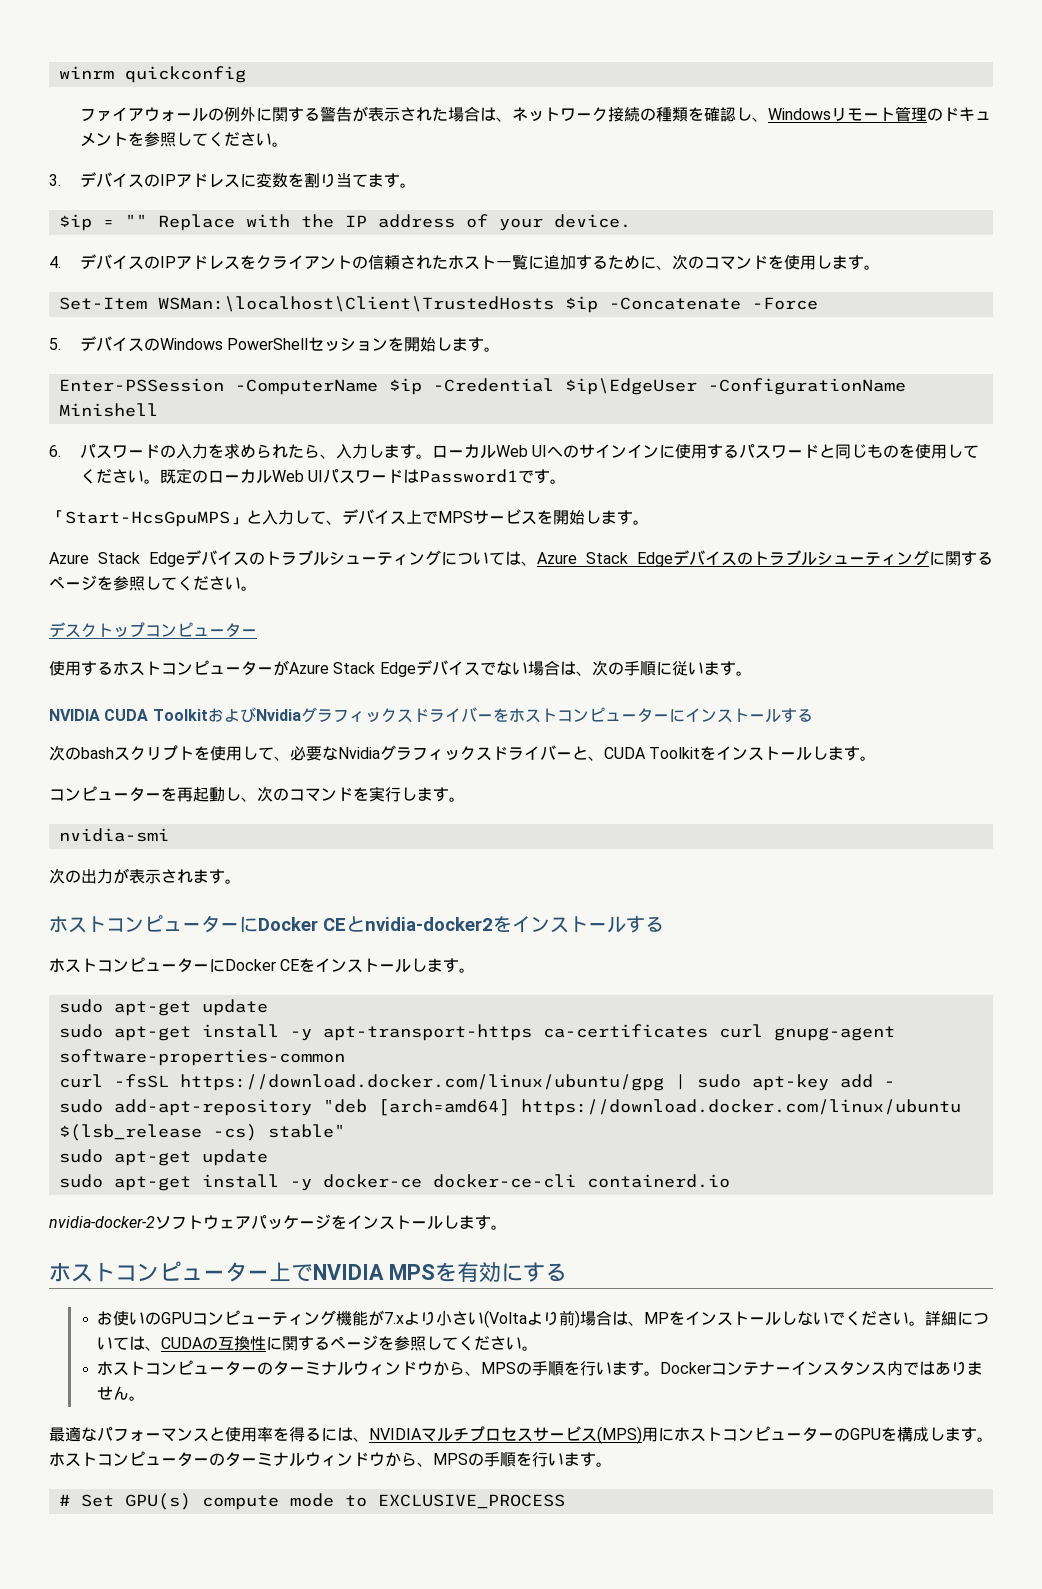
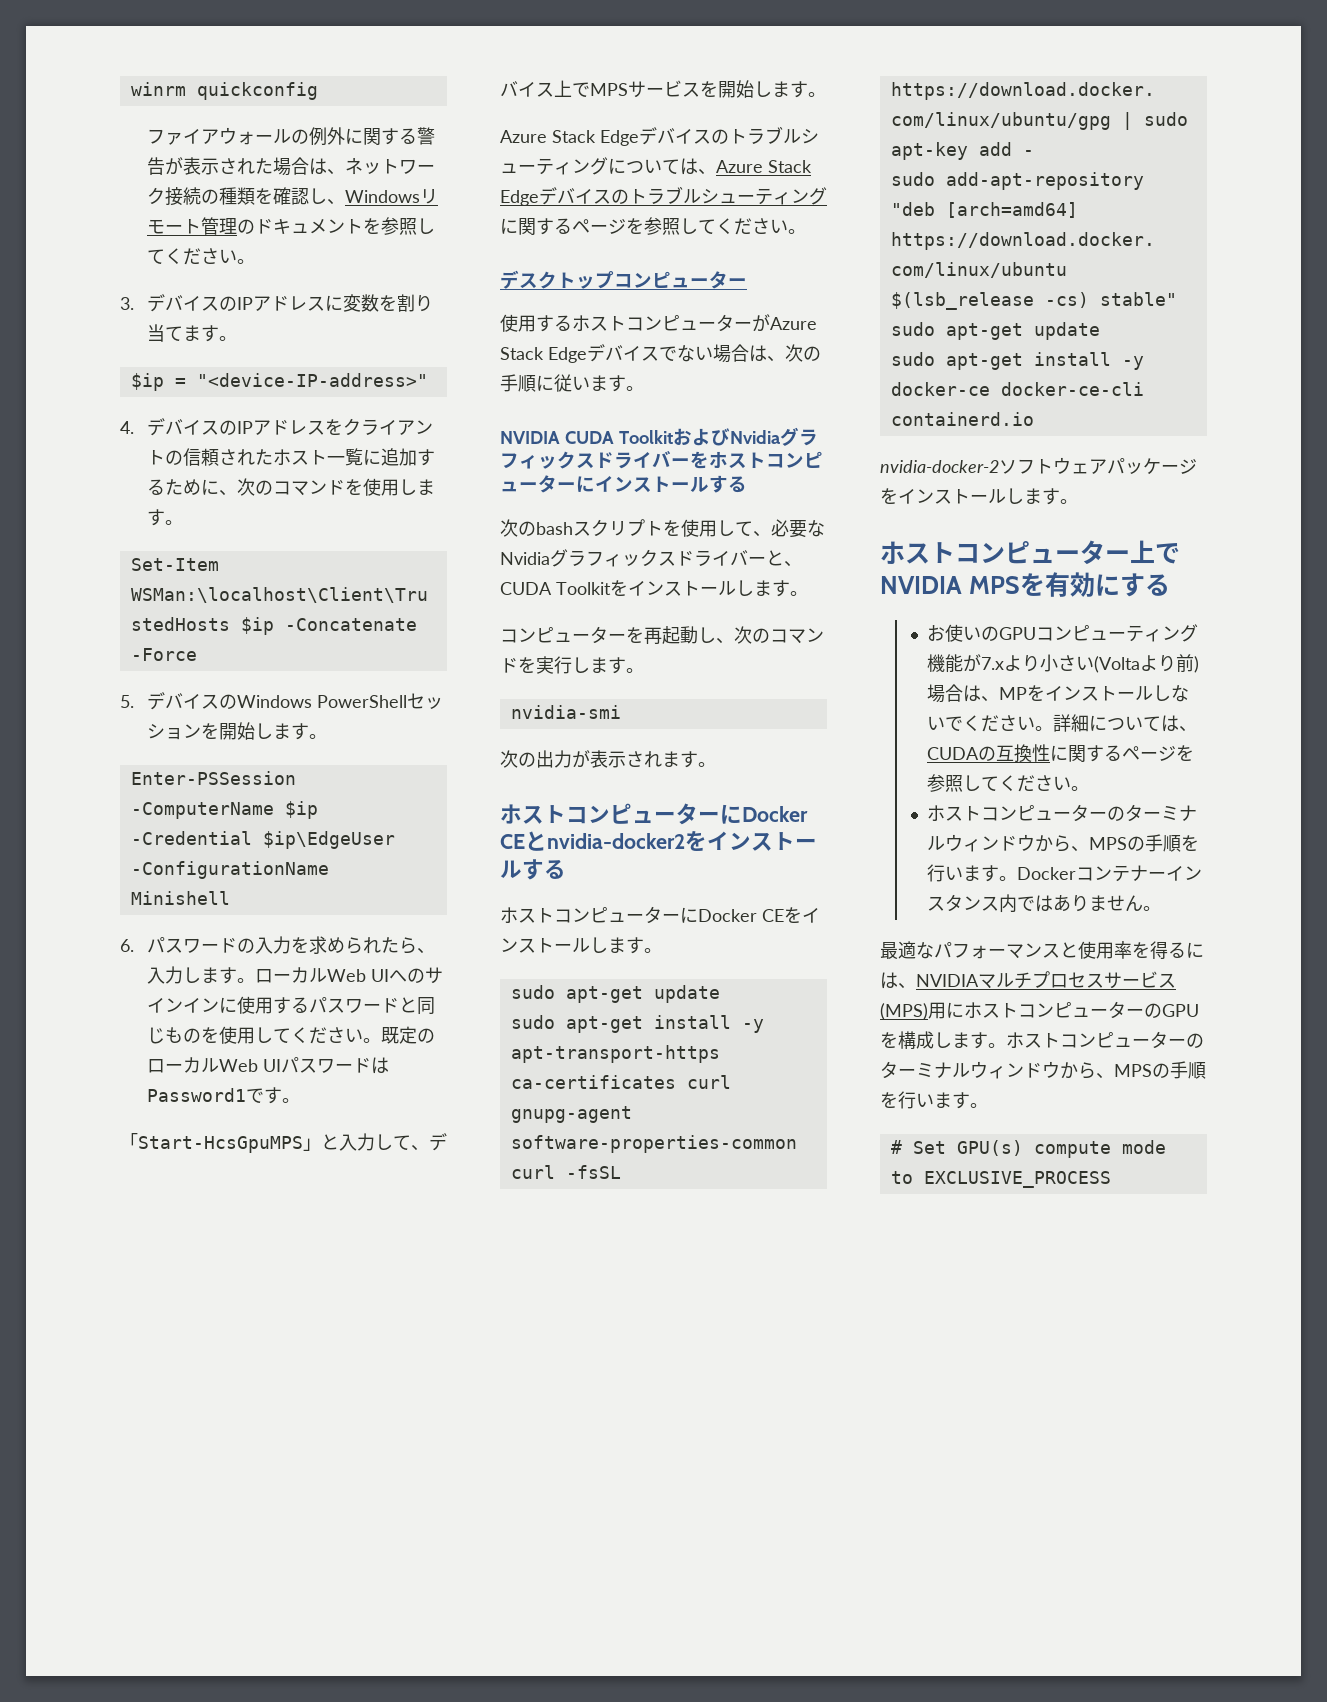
- $ip = "" Replace with the IP address of your device.
+ $ip = "<device-IP-address>"

